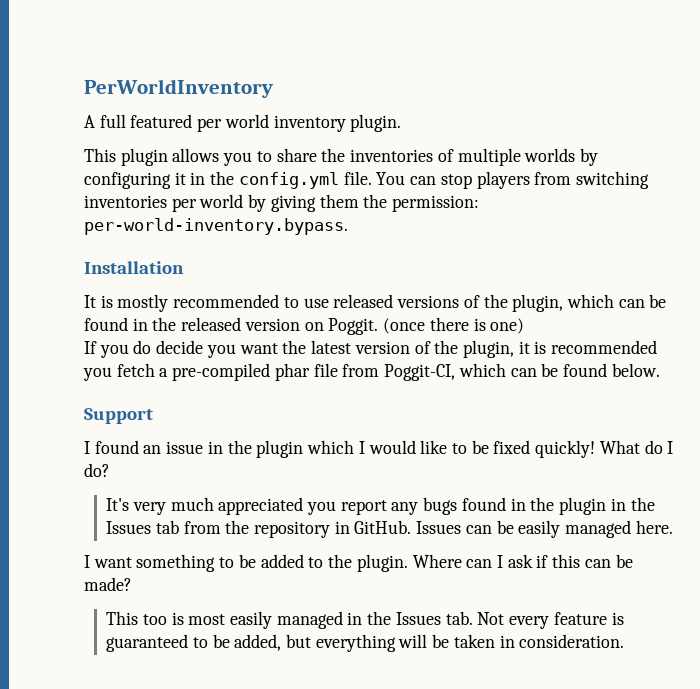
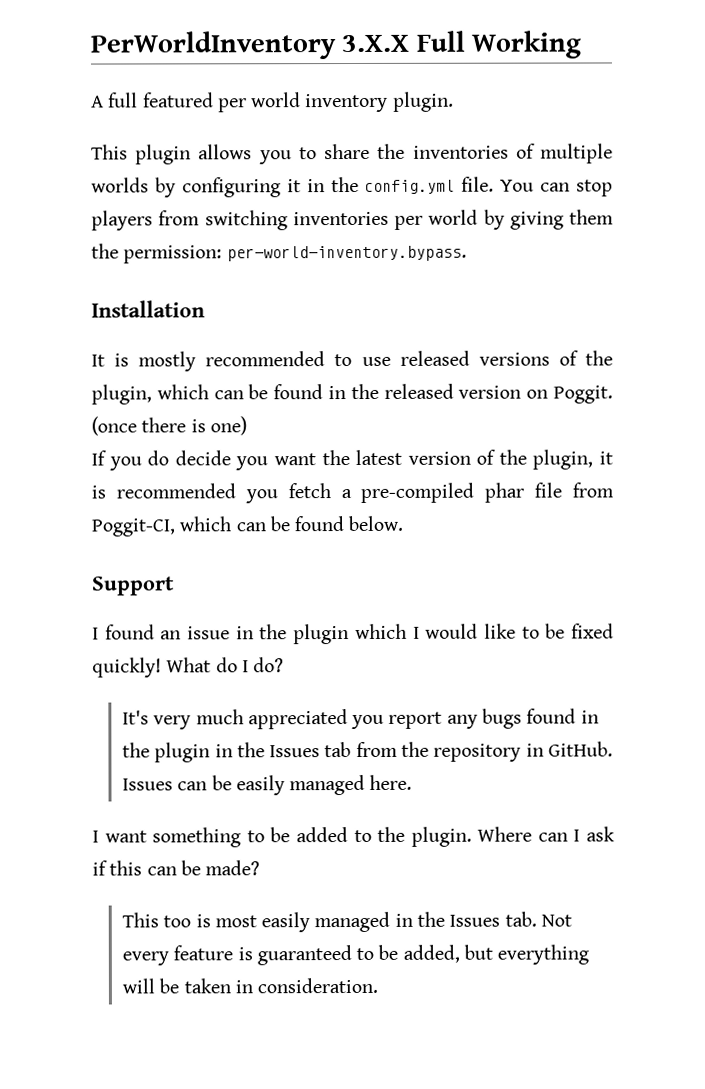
- PerWorldInventory
+ PerWorldInventory 3.X.X Full Working

